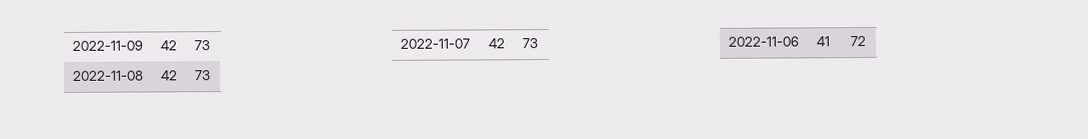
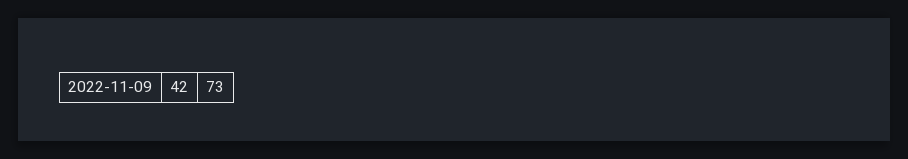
- 2022-11-08 | 42 | 73
- 2022-11-07 | 42 | 73
- 2022-11-06 | 41 | 72

